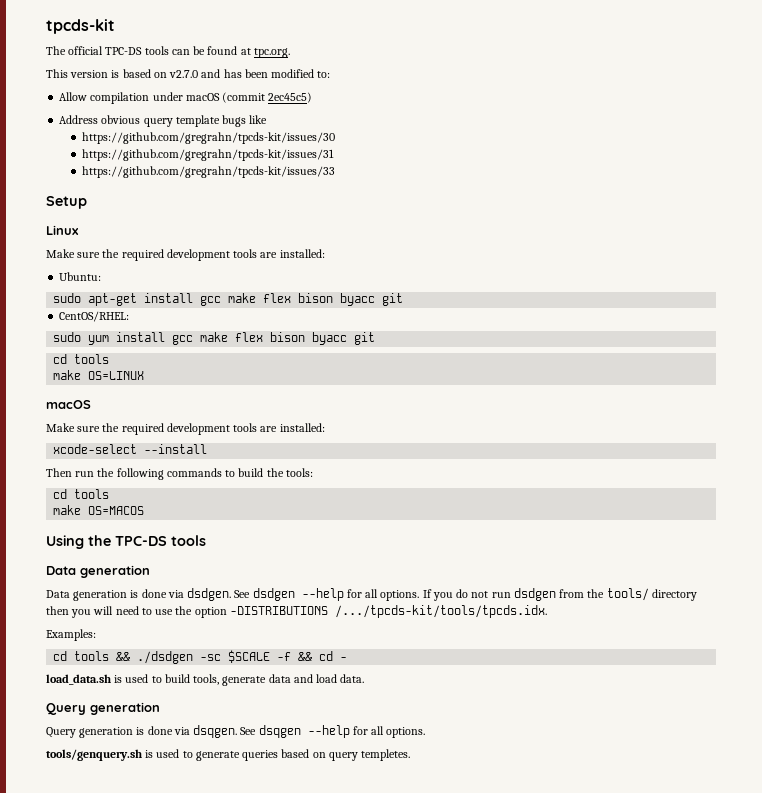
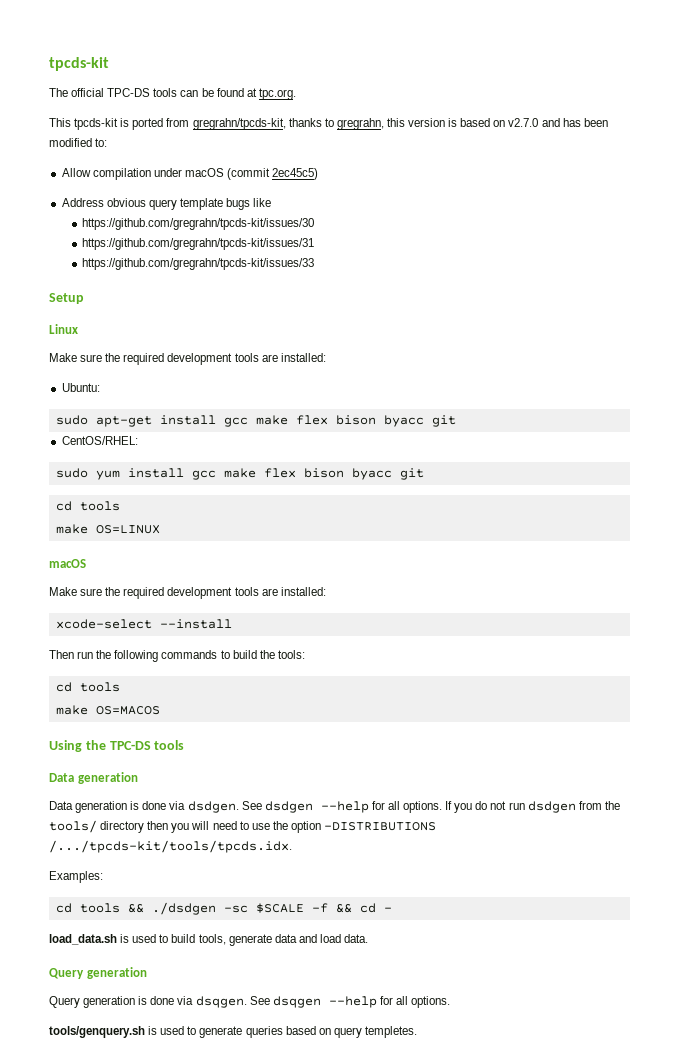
- This version is based on v2.7.0 and has been modified to:
+ This tpcds-kit is ported from gregrahn/tpcds-kit, thanks to gregrahn, this version is based on v2.7.0 and has been modified to:

